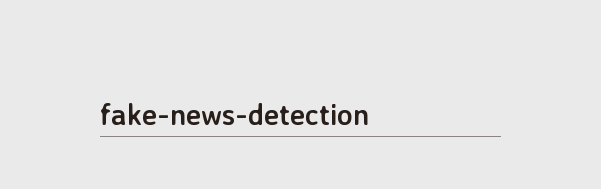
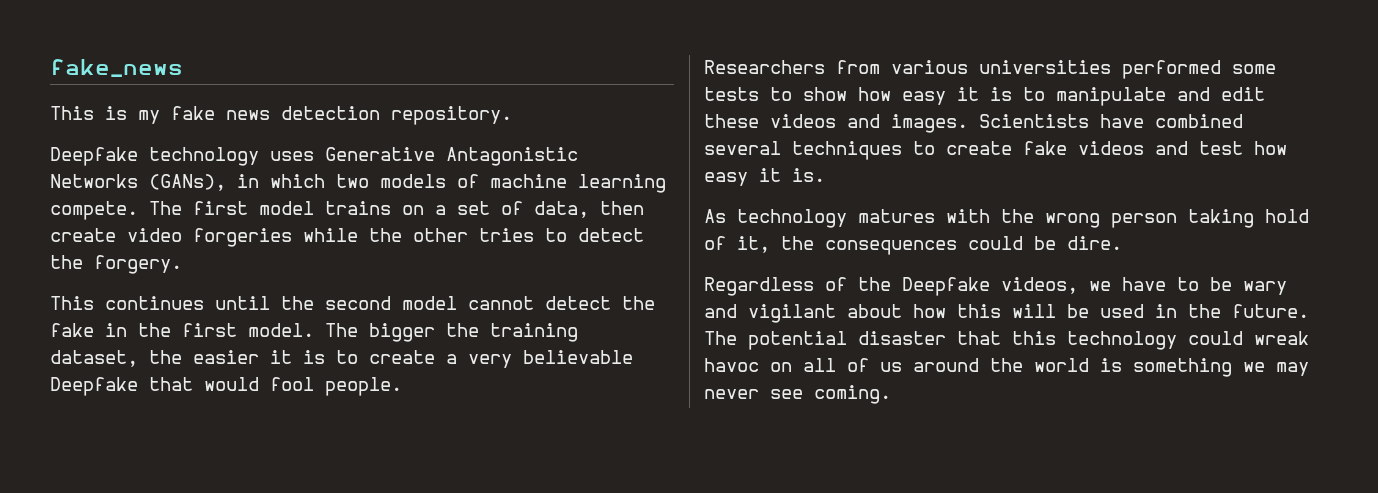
- fake-news-detection
+ fake_news
+ This is my fake news detection repository.
+ Deepfake technology uses Generative Antagonistic Networks (GANs), in which two models of machine learning compete. The first model trains on a set of data, then create video forgeries while the other tries to detect the forgery.
+ This continues until the second model cannot detect the fake in the first model. The bigger the training dataset, the easier it is to create a very believable Deepfake that would fool people.
+ Researchers from various universities performed some tests to show how easy it is to manipulate and edit these videos and images. Scientists have combined several techniques to create fake videos and test how easy it is.
+ As technology matures with the wrong person taking hold of it, the consequences could be dire.
+ Regardless of the Deepfake videos, we have to be wary and vigilant about how this will be used in the future. The potential disaster that this technology could wreak havoc on all of us around the world is something we may never see coming.

